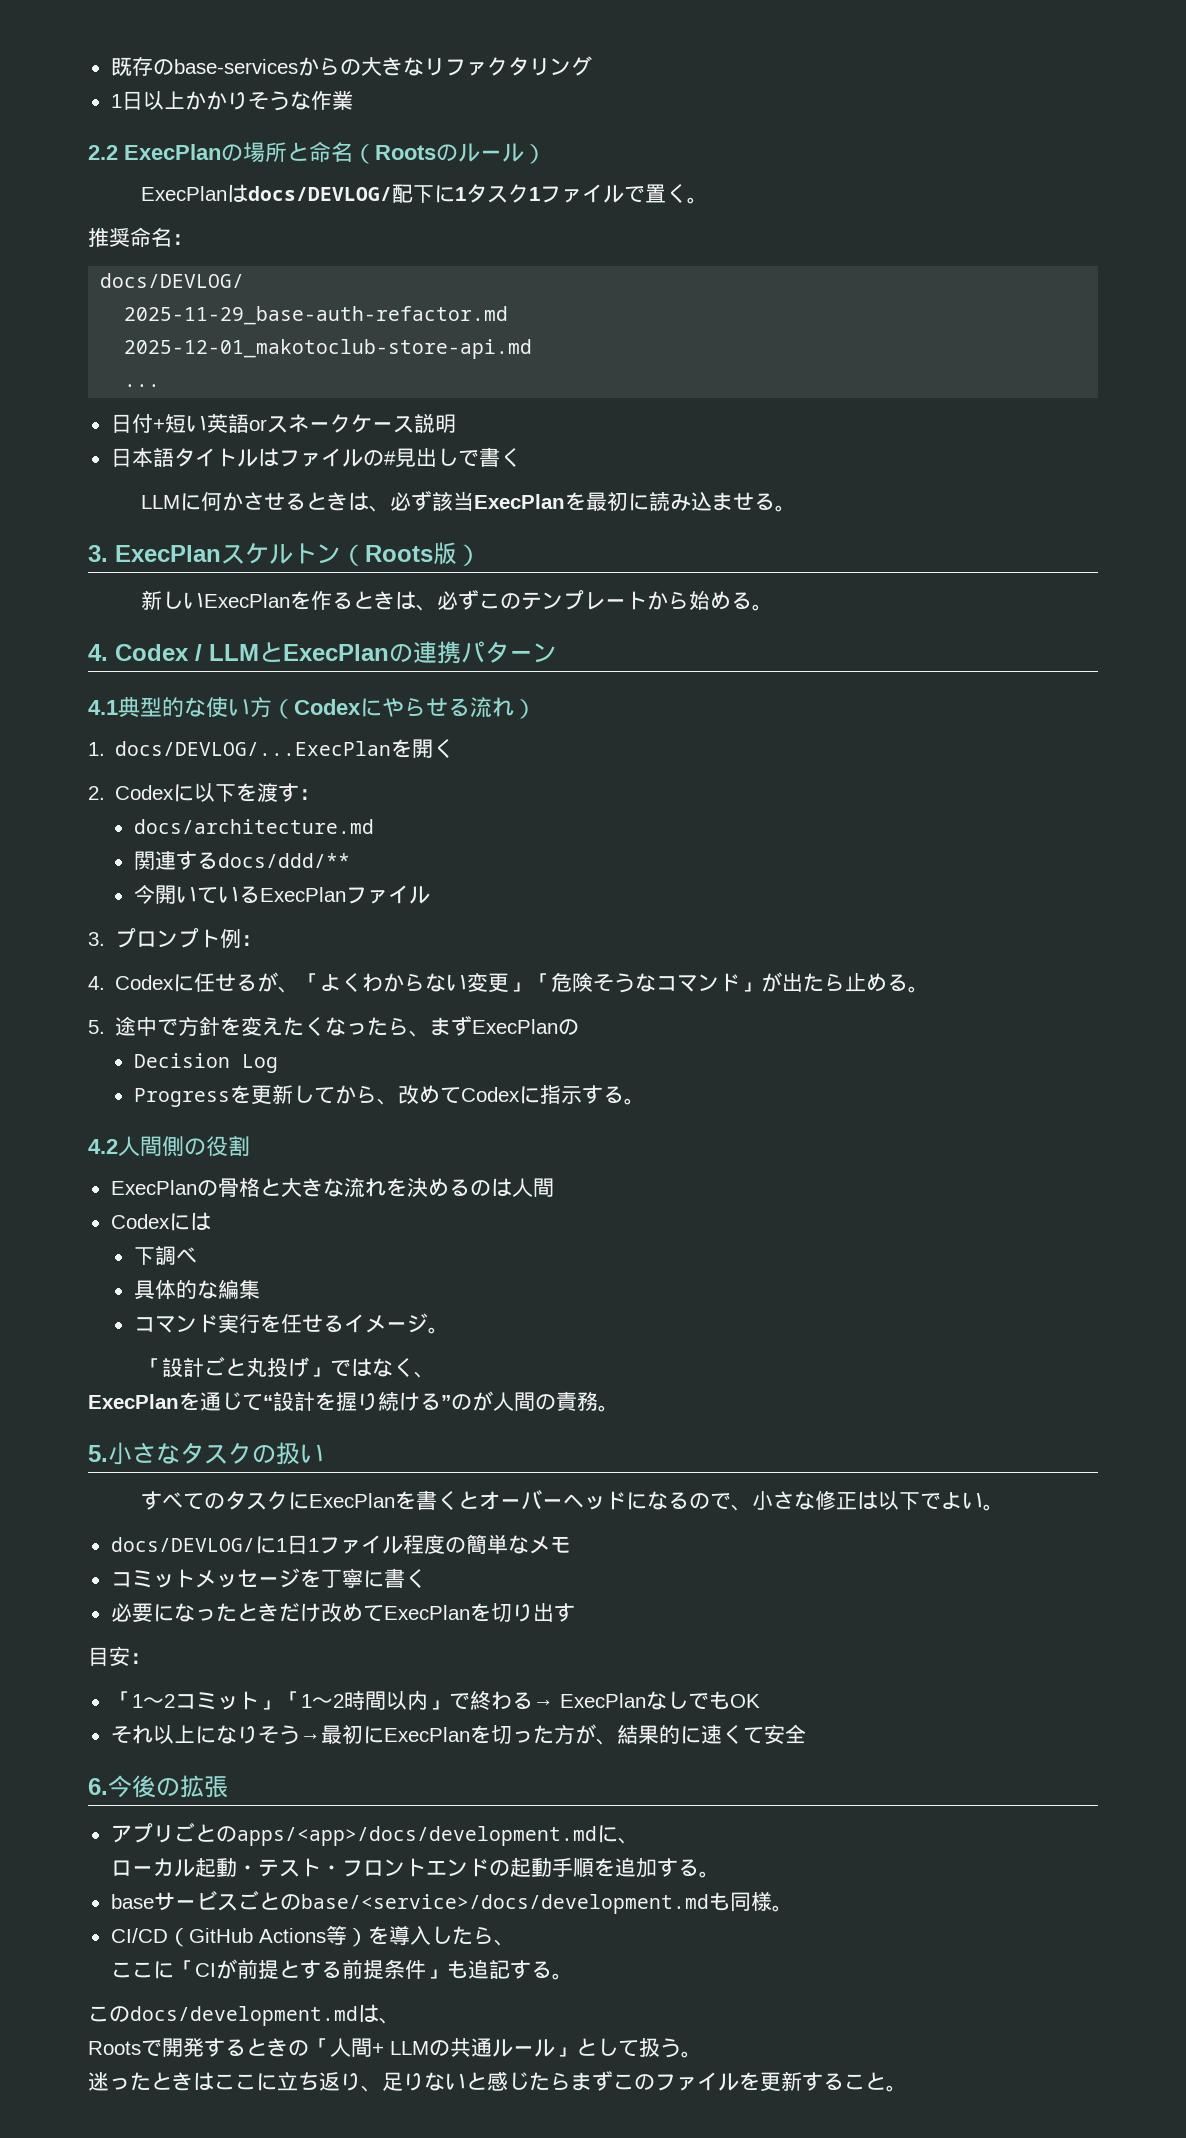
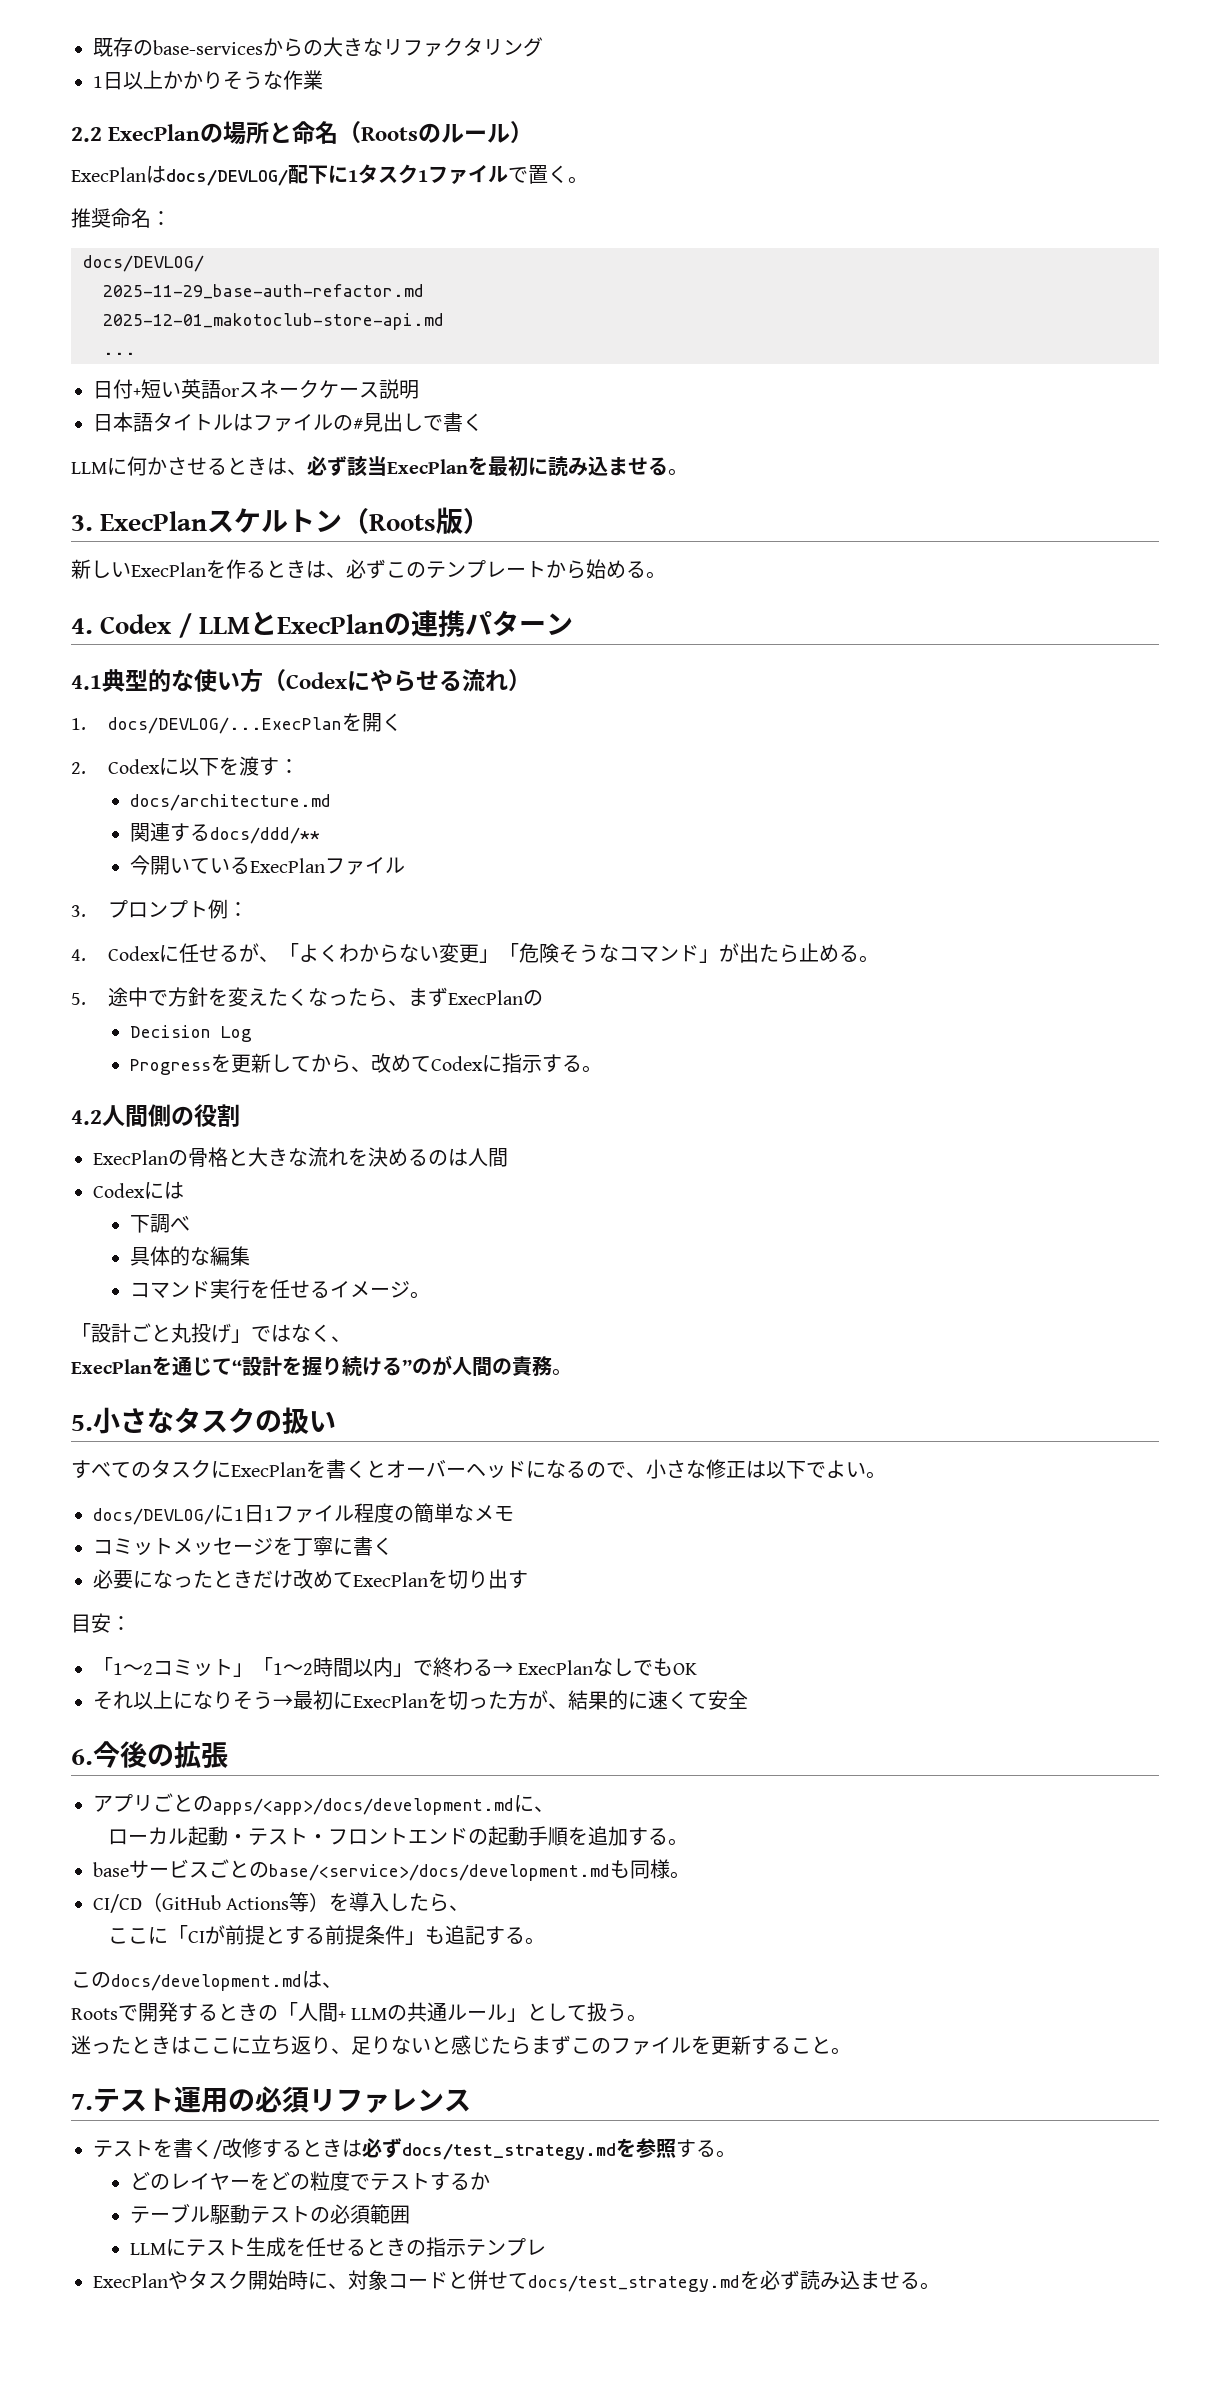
+ 7.テスト運用の必須リファレンス
+ テストを書く/改修するときは必ずdocs/test_strategy.mdを参照する。
+ どのレイヤーをどの粒度でテストするか
+ テーブル駆動テストの必須範囲
+ LLMにテスト生成を任せるときの指示テンプレ
+ ExecPlanやタスク開始時に、対象コードと併せてdocs/test_strategy.mdを必ず読み込ませる。

